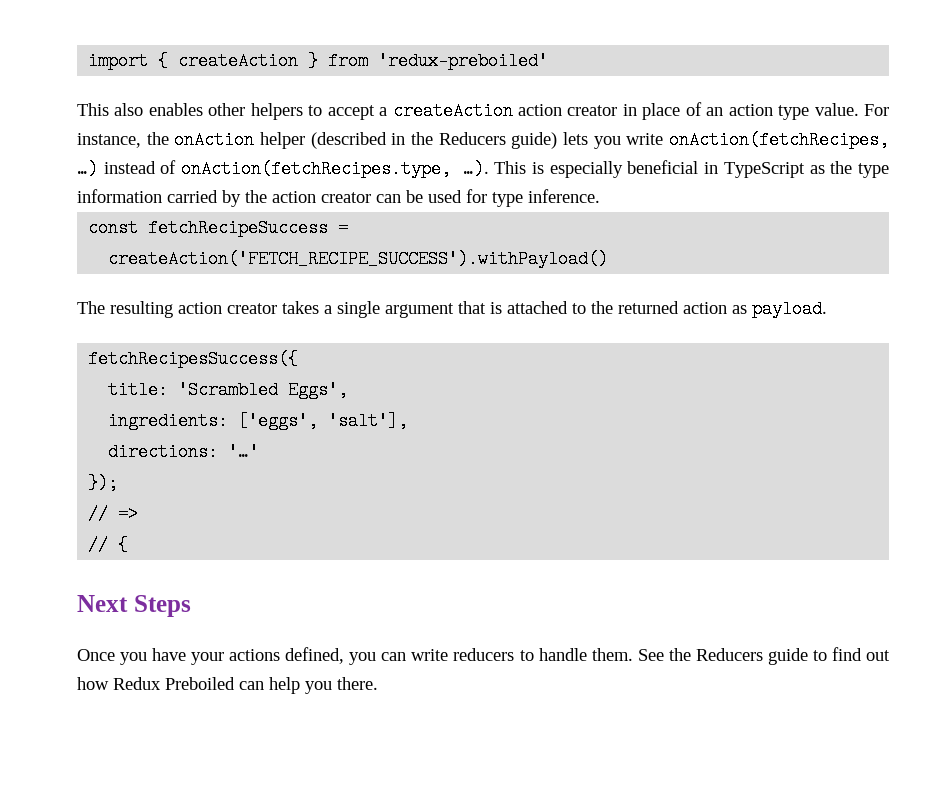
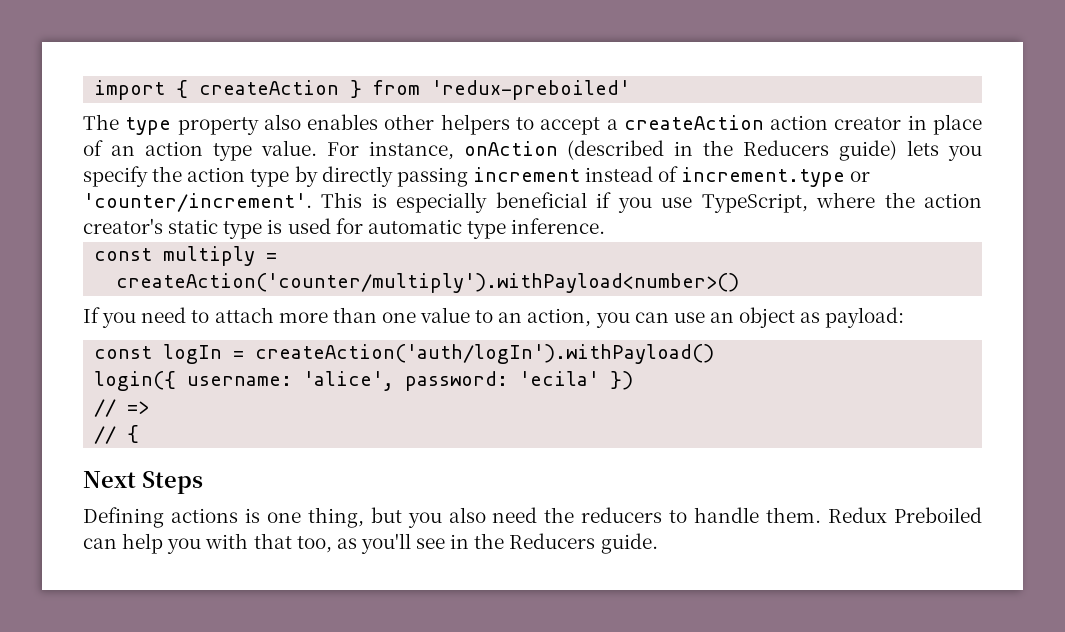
- This also enables other helpers to accept a createAction action creator in place of an action type value.
+ The type property also enables other helpers to accept a createAction action creator in place of an action type value.
- For instance, the onAction helper (described in the Reducers guide) lets you write onAction(fetchRecipes, …) instead of onAction(fetchRecipes.type, …). This is especially beneficial in TypeScript as the type information carried by the action creator can be used for type inference.
+ For instance, onAction (described in the Reducers guide) lets you specify the action type by directly passing increment instead of increment.type or 'counter/increment'. This is especially beneficial if you use TypeScript, where the action creator's static type is used for automatic type inference.
- const fetchRecipeSuccess =
+ const multiply =
- createAction('FETCH_RECIPE_SUCCESS').withPayload()
- The resulting action creator takes a single argument that is attached to the returned action as payload.
- fetchRecipesSuccess({
- title: 'Scrambled Eggs',
- ingredients: ['eggs', 'salt'],
- directions: '…'
- });
+ createAction('counter/multiply').withPayload<number>()
+ If you need to attach more than one value to an action, you can use an object as payload:
+ const logIn = createAction('auth/logIn').withPayload()
+ login({ username: 'alice', password: 'ecila' })
- Once you have your actions defined, you can write reducers to handle them. See the Reducers guide to find out how Redux Preboiled can help you there.
+ Defining actions is one thing, but you also need the reducers to handle them. Redux Preboiled can help you with that too, as you'll see in the Reducers guide.

